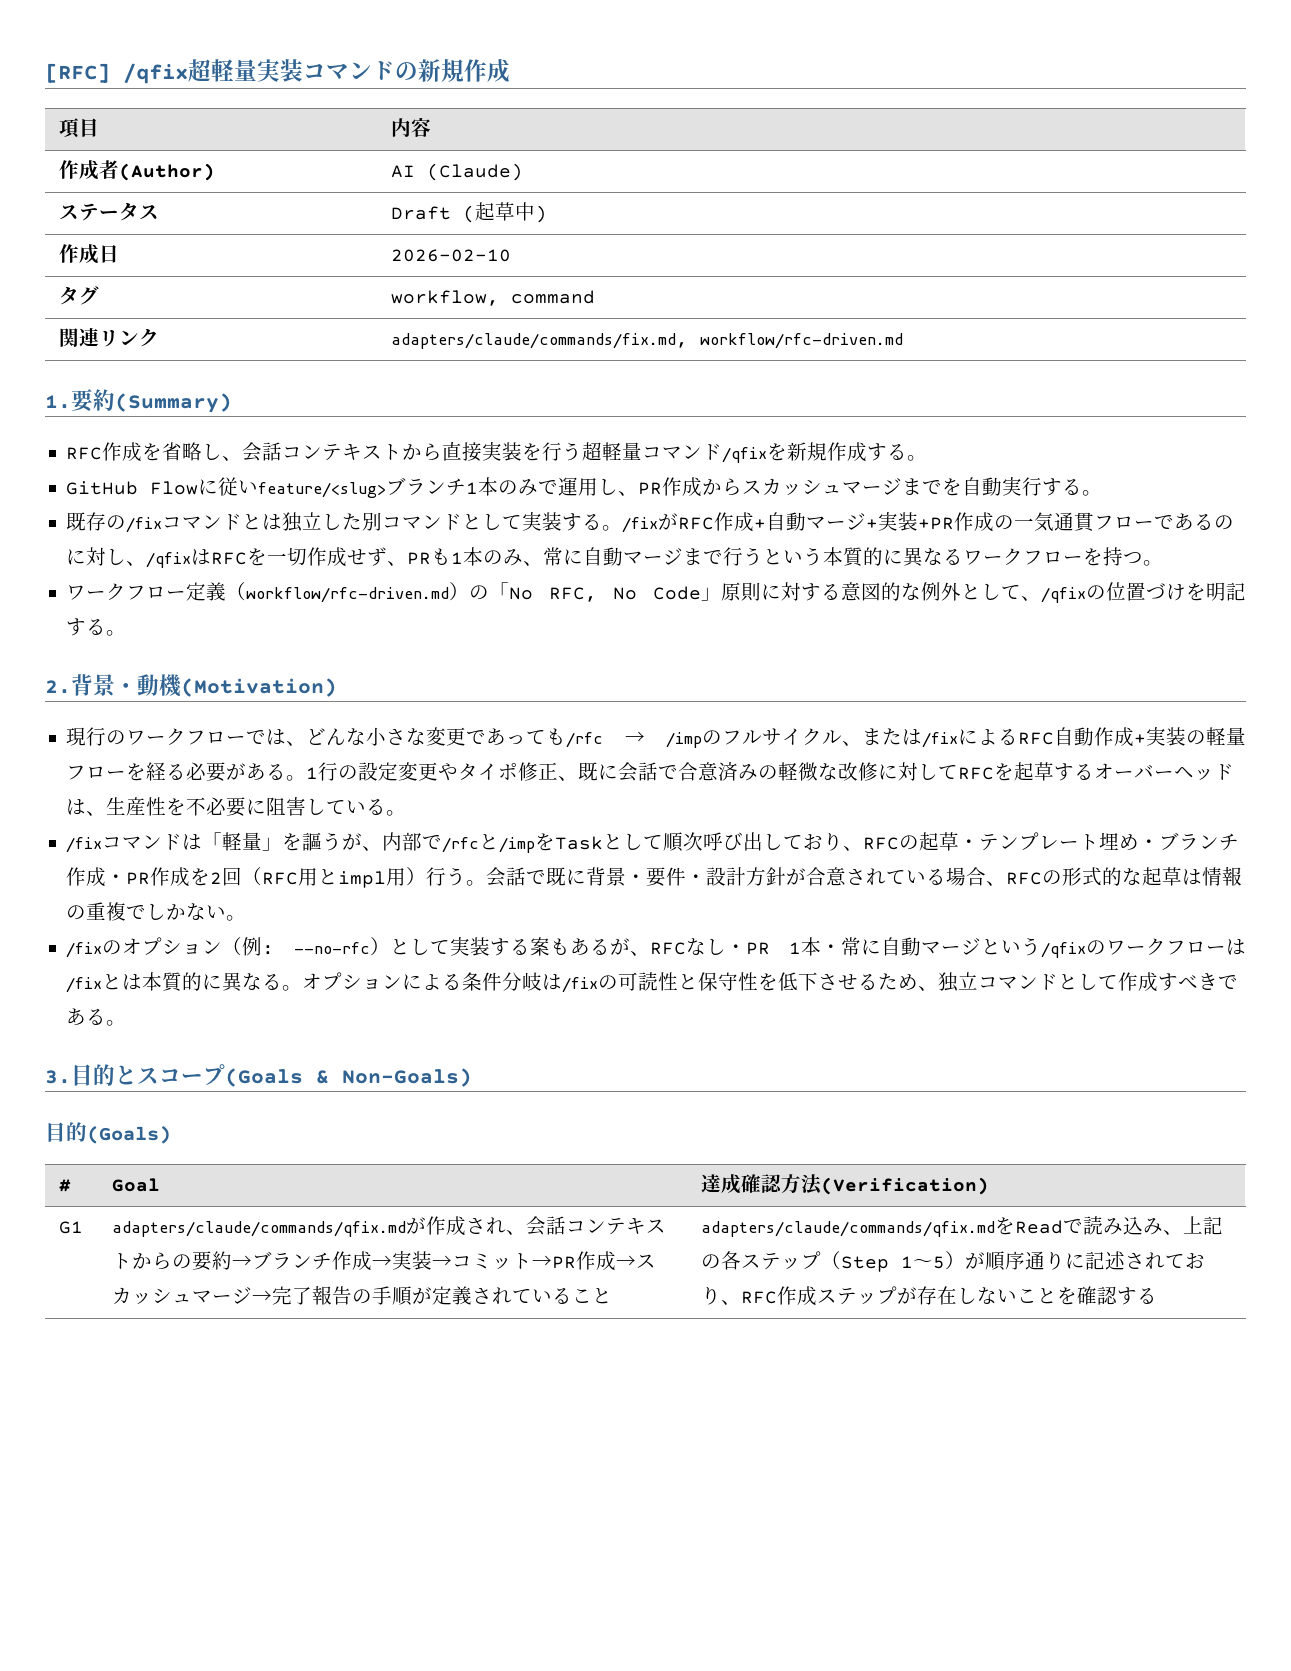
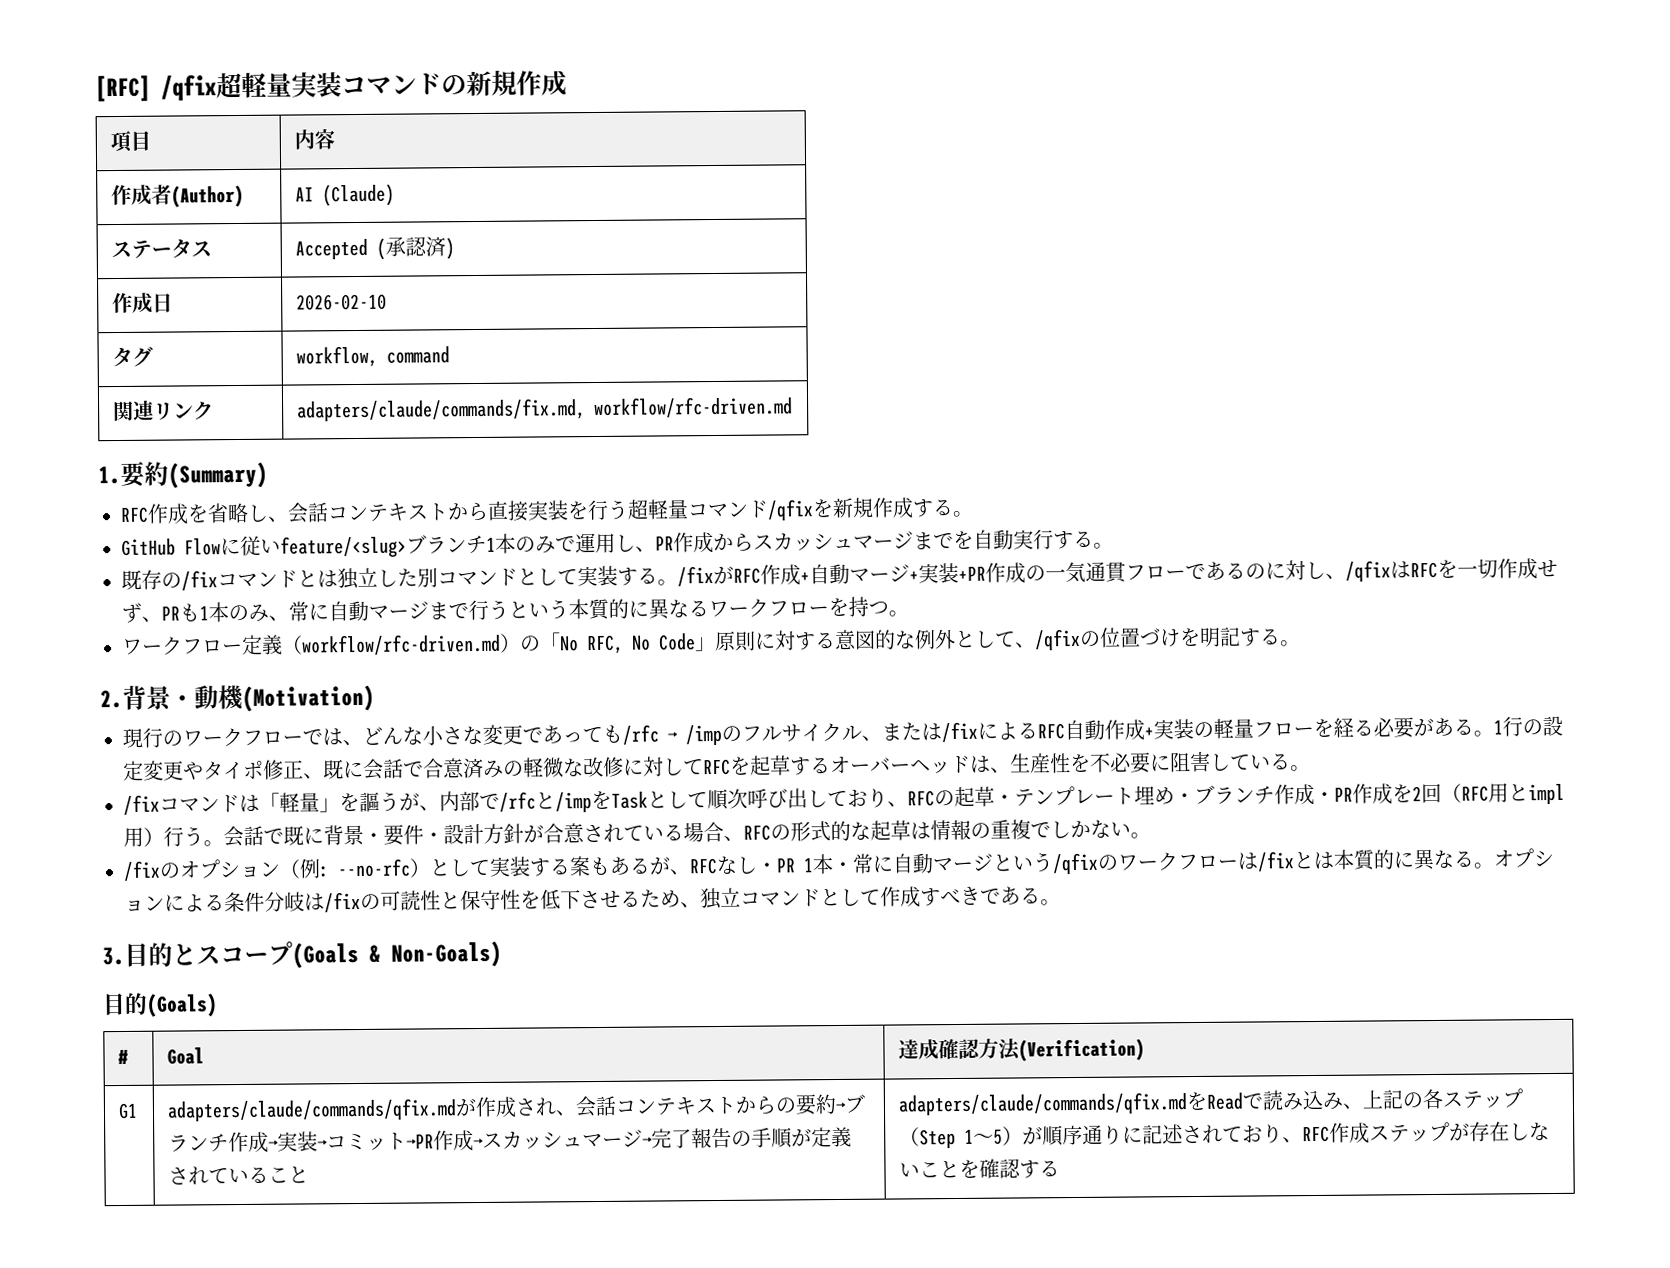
- ステータス | Draft (起草中)
+ ステータス | Accepted (承認済)

